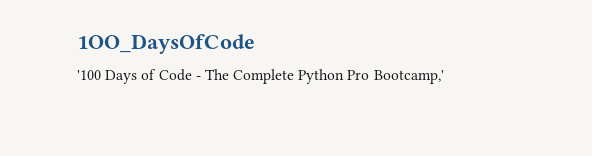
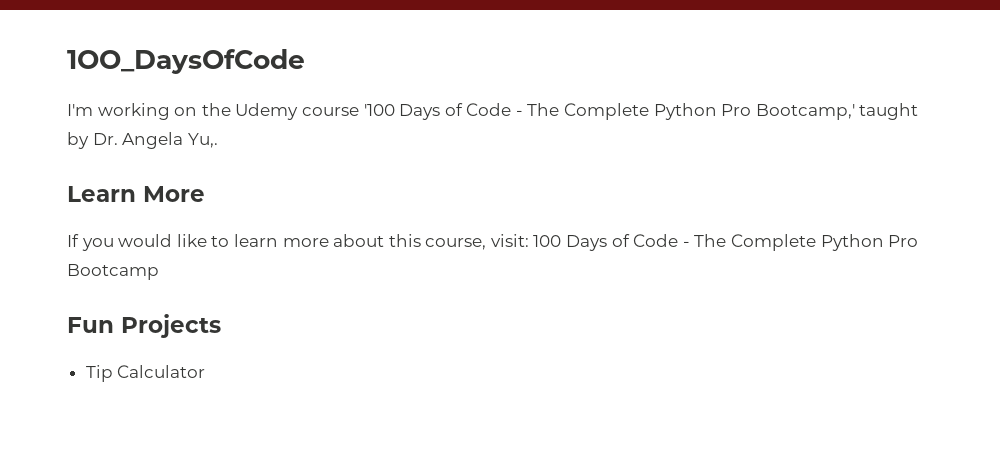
- '100 Days of Code - The Complete Python Pro Bootcamp,'
+ I'm working on the Udemy course '100 Days of Code - The Complete Python Pro Bootcamp,' taught by Dr. Angela Yu,.
+ Learn More
+ If you would like to learn more about this course, visit: 100 Days of Code - The Complete Python Pro Bootcamp
+ Fun Projects
+ Tip Calculator

